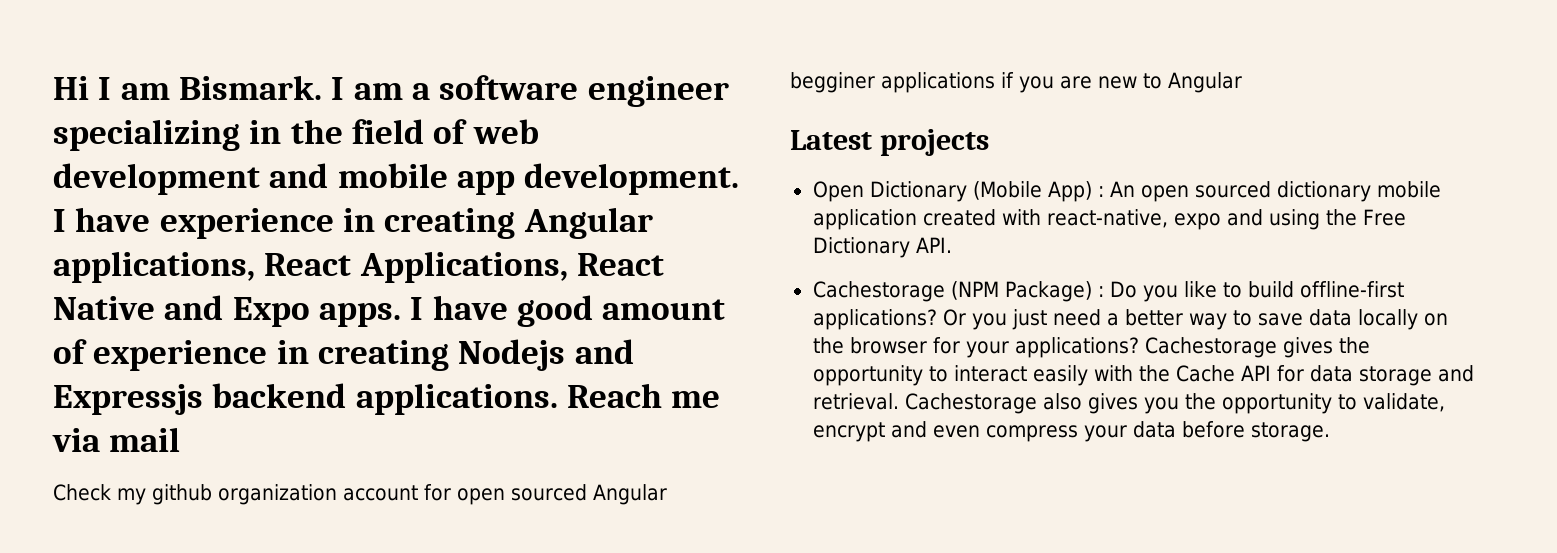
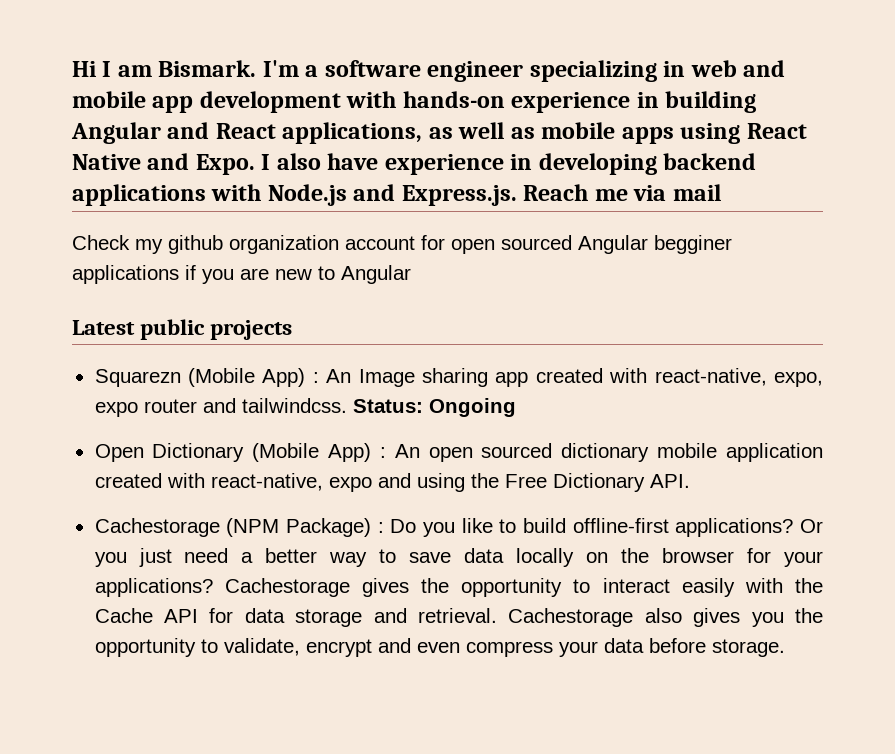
- I am a software engineer specializing in the field of web development and mobile app development. I have experience in creating Angular applications, React Applications, React Native and Expo apps. I have good amount of experience in creating Nodejs and Expressjs backend applications. Reach me via mail
+ I'm a software engineer specializing in web and mobile app development with hands-on experience in building Angular and React applications, as well as mobile apps using React Native and Expo. I also have experience in developing backend applications with Node.js and Express.js. Reach me via mail
- Latest projects
+ Latest public projects
+ Squarezn (Mobile App) : An Image sharing app created with react-native, expo, expo router and tailwindcss. Status: Ongoing

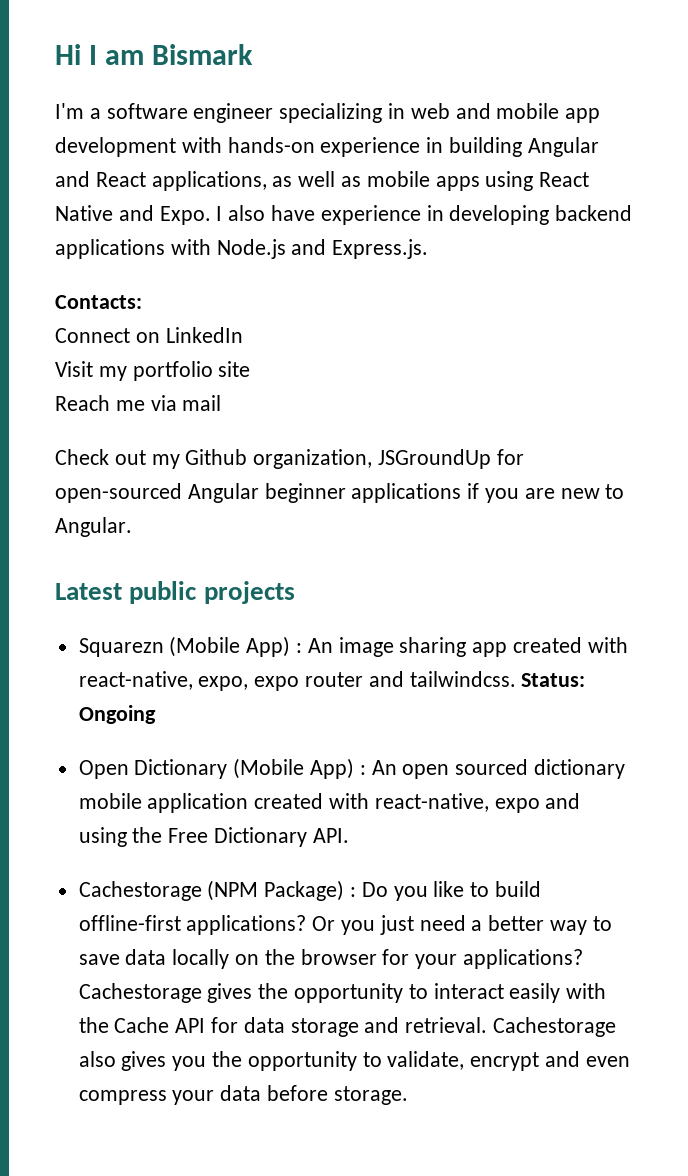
- Hi I am Bismark. I'm a software engineer specializing in web and mobile app development with hands-on experience in building Angular and React applications, as well as mobile apps using React Native and Expo.
+ Hi I am Bismark
+ I'm a software engineer specializing in web and mobile app development with hands-on experience in building Angular and React applications, as well as mobile apps using React Native and Expo.
- I also have experience in developing backend applications with Node.js and Express.js. Reach me via mail
+ I also have experience in developing backend applications with Node.js and Express.js.
+ Contacts:
+ Connect on LinkedIn
+ Visit my portfolio site
+ Reach me via mail
- Check my github organization account for open sourced Angular begginer applications if you are new to Angular
+ Check out my Github organization, JSGroundUp for open-sourced Angular beginner applications if you are new to Angular.
- Squarezn (Mobile App) : An Image sharing app created with react-native, expo, expo router and tailwindcss.
+ Squarezn (Mobile App) : An image sharing app created with react-native, expo, expo router and tailwindcss.

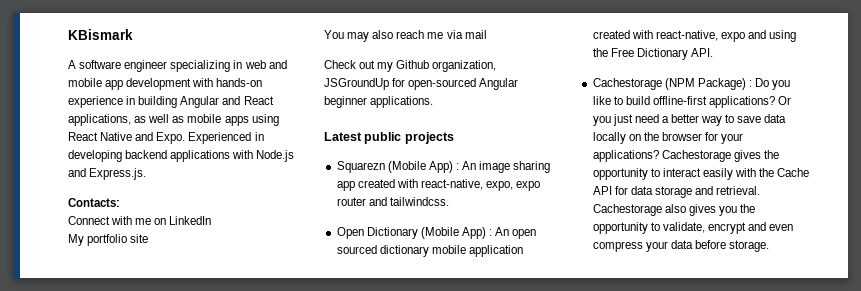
- Hi I am Bismark
- I'm a software engineer specializing in web and mobile app development with hands-on experience in building Angular and React applications, as well as mobile apps using React Native and Expo.
+ KBismark
+ A software engineer specializing in web and mobile app development with hands-on experience in building Angular and React applications, as well as mobile apps using React Native and Expo.
- I also have experience in developing backend applications with Node.js and Express.js.
+ Experienced in developing backend applications with Node.js and Express.js.
- Connect on LinkedIn
+ Connect with me on LinkedIn
- Visit my portfolio site
+ My portfolio site
- Reach me via mail
+ You may also reach me via mail
- Check out my Github organization, JSGroundUp for open-sourced Angular beginner applications if you are new to Angular.
+ Check out my Github organization, JSGroundUp for open-sourced Angular beginner applications.
- Status: Ongoing

